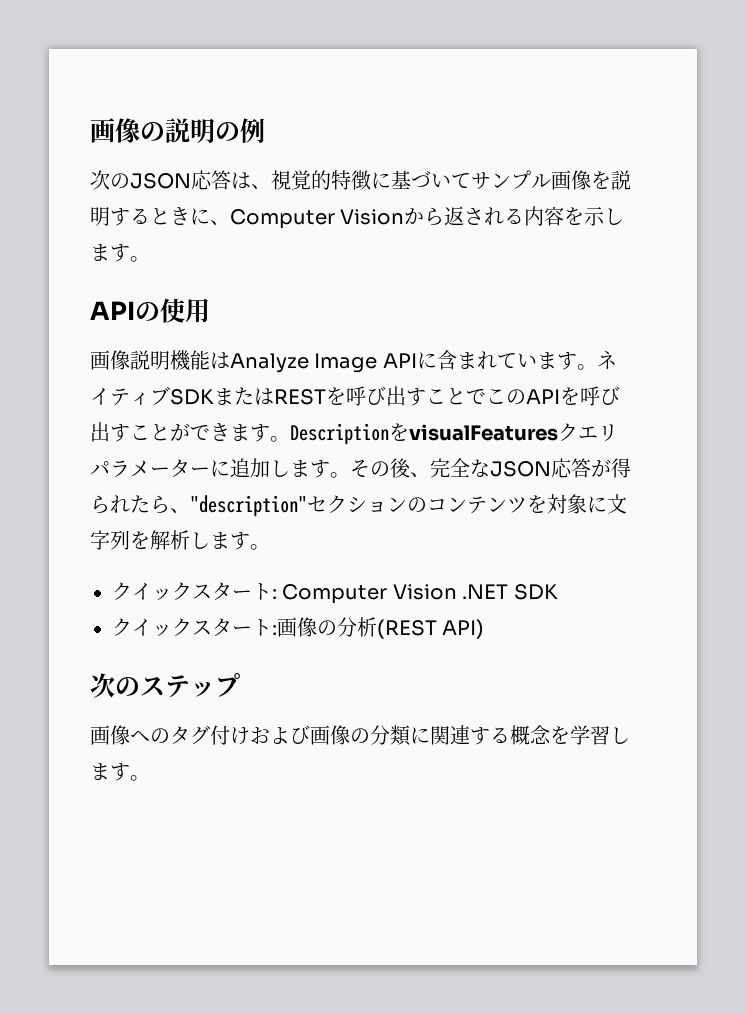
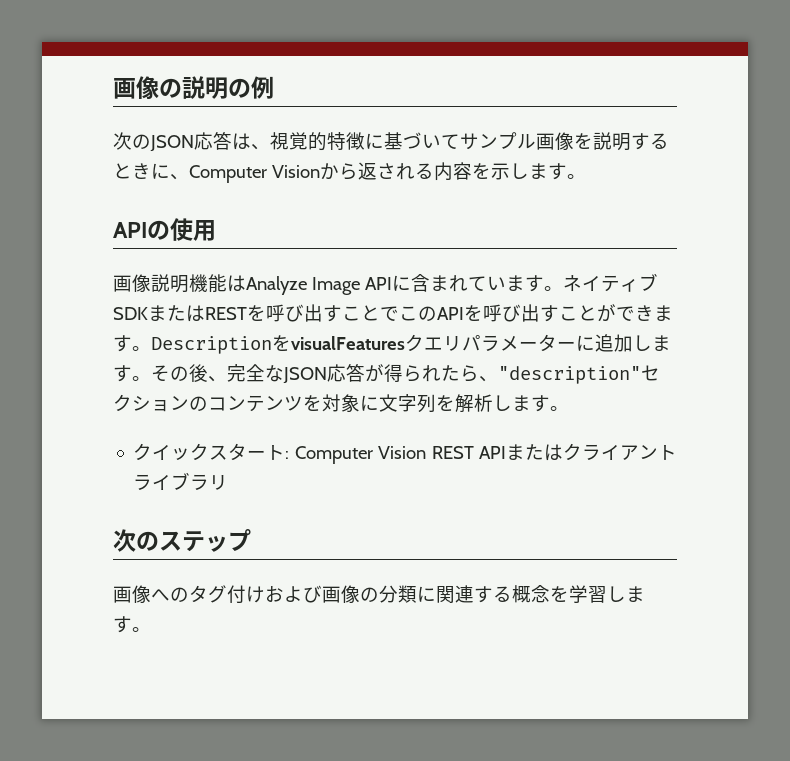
- クイックスタート: Computer Vision .NET SDK
- クイックスタート:画像の分析(REST API)
+ クイックスタート: Computer Vision REST APIまたはクライアントライブラリ

